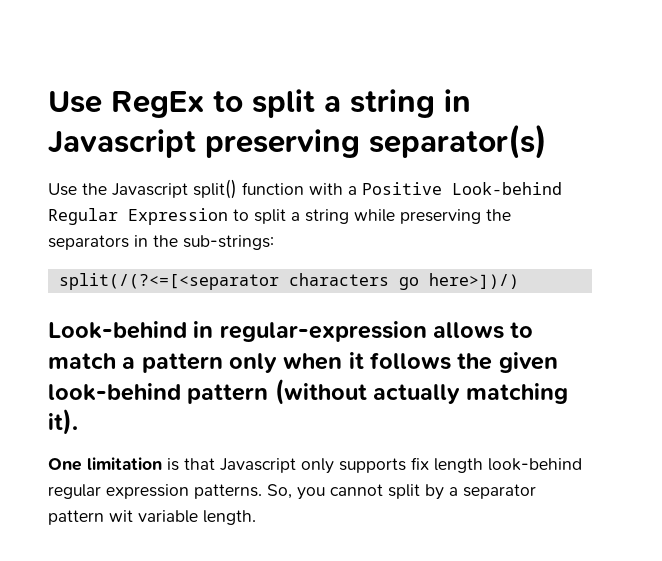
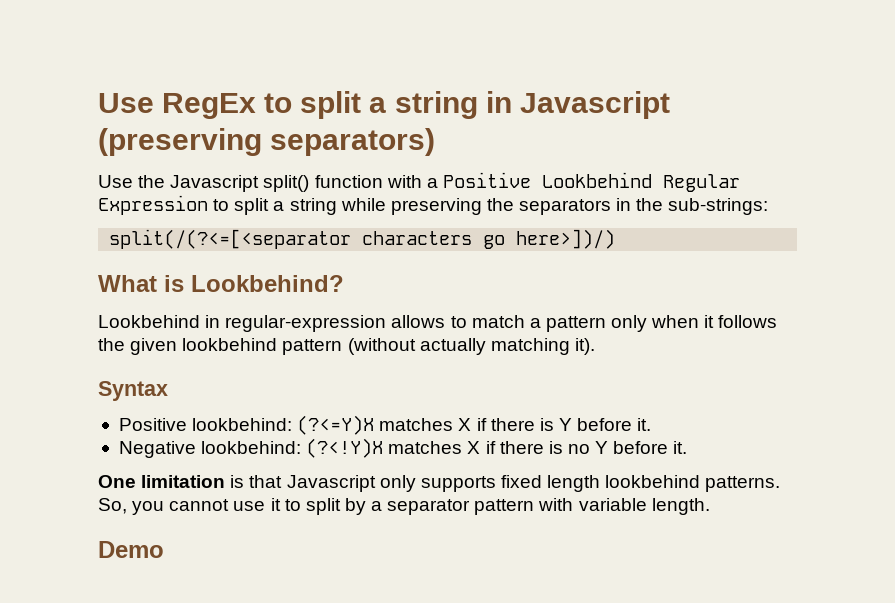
- Use RegEx to split a string in Javascript preserving separator(s)
+ Use RegEx to split a string in Javascript (preserving separators)
- Use the Javascript split() function with a Positive Look-behind Regular Expression to split a string while preserving the separators in the sub-strings:
+ Use the Javascript split() function with a Positive Lookbehind Regular Expression to split a string while preserving the separators in the sub-strings:
- Look-behind in regular-expression allows to match a pattern only when it follows the given look-behind pattern (without actually matching it).
+ What is Lookbehind?
+ Lookbehind in regular-expression allows to match a pattern only when it follows the given lookbehind pattern (without actually matching it).
+ Syntax
+ Positive lookbehind: (?<=Y)X matches X if there is Y before it.
+ Negative lookbehind: (?<!Y)X matches X if there is no Y before it.
- One limitation is that Javascript only supports fix length look-behind regular expression patterns.
+ One limitation is that Javascript only supports fixed length lookbehind patterns.
- So, you cannot split by a separator pattern wit variable length.
+ So, you cannot use it to split by a separator pattern with variable length.
+ Demo

